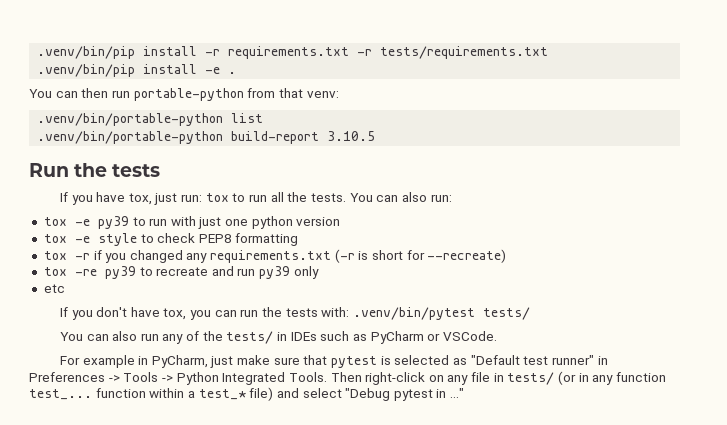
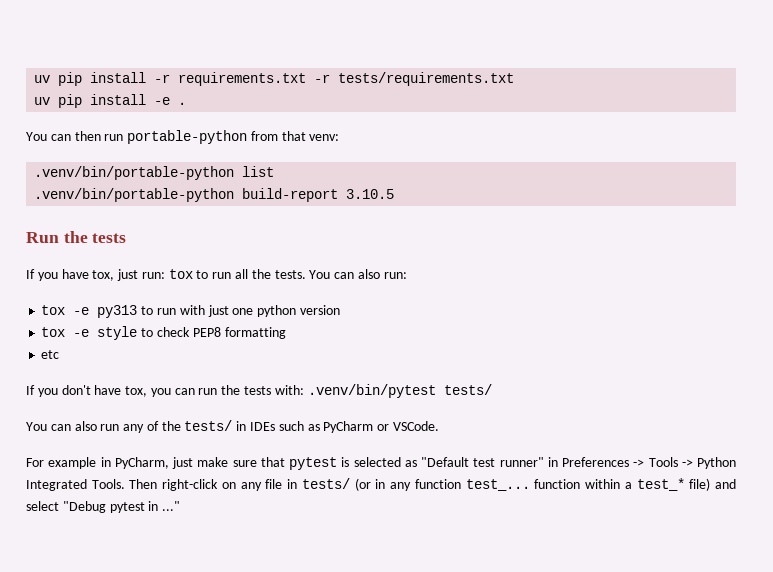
- .venv/bin/pip install -r requirements.txt -r tests/requirements.txt
+ uv pip install -r requirements.txt -r tests/requirements.txt
- .venv/bin/pip install -e .
+ uv pip install -e .
- tox -e py39 to run with just one python version
+ tox -e py313 to run with just one python version
- tox -r if you changed any requirements.txt (-r is short for --recreate)
- tox -re py39 to recreate and run py39 only

